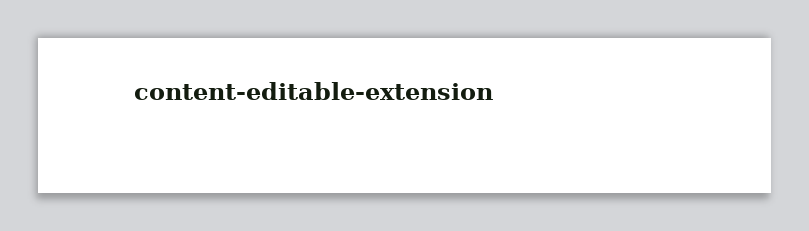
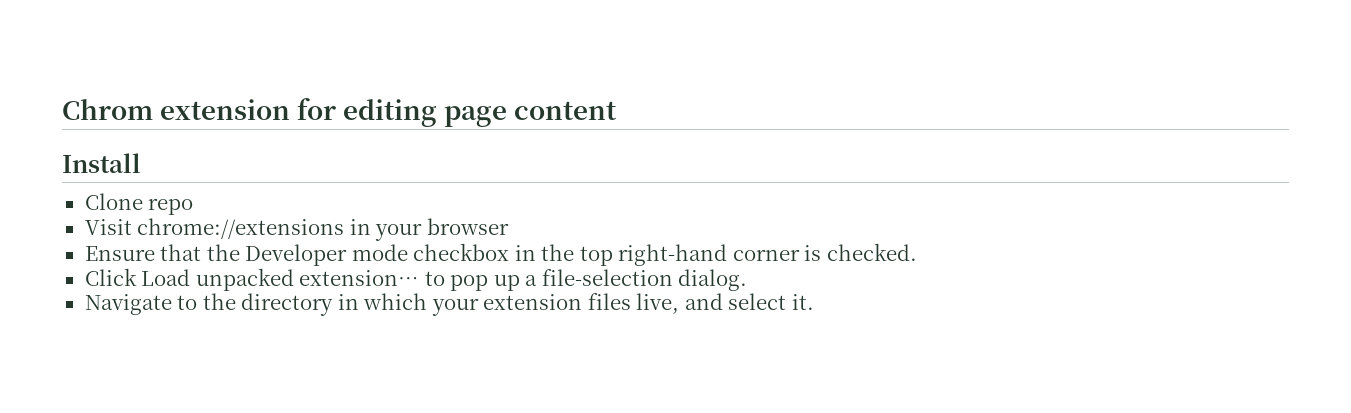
- content-editable-extension
+ Chrom extension for editing page content
+ Install
+ Clone repo
+ Visit chrome://extensions in your browser
+ Ensure that the Developer mode checkbox in the top right-hand corner is checked.
+ Click Load unpacked extension… to pop up a file-selection dialog.
+ Navigate to the directory in which your extension files live, and select it.

